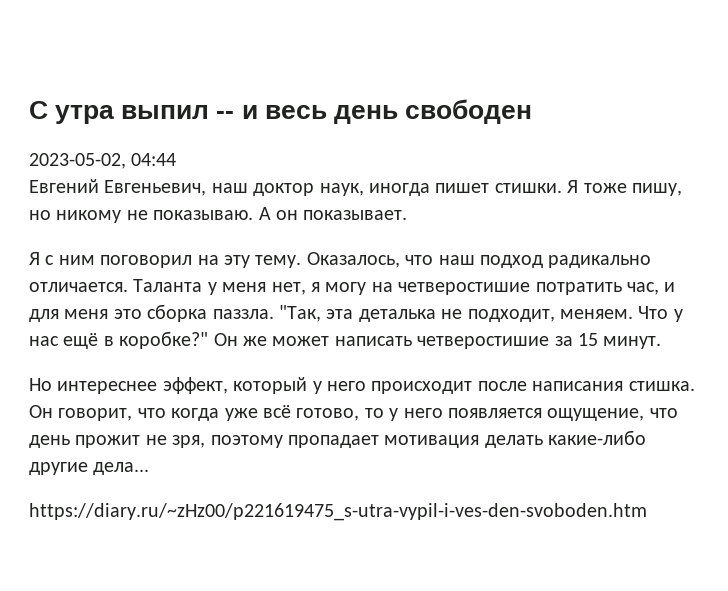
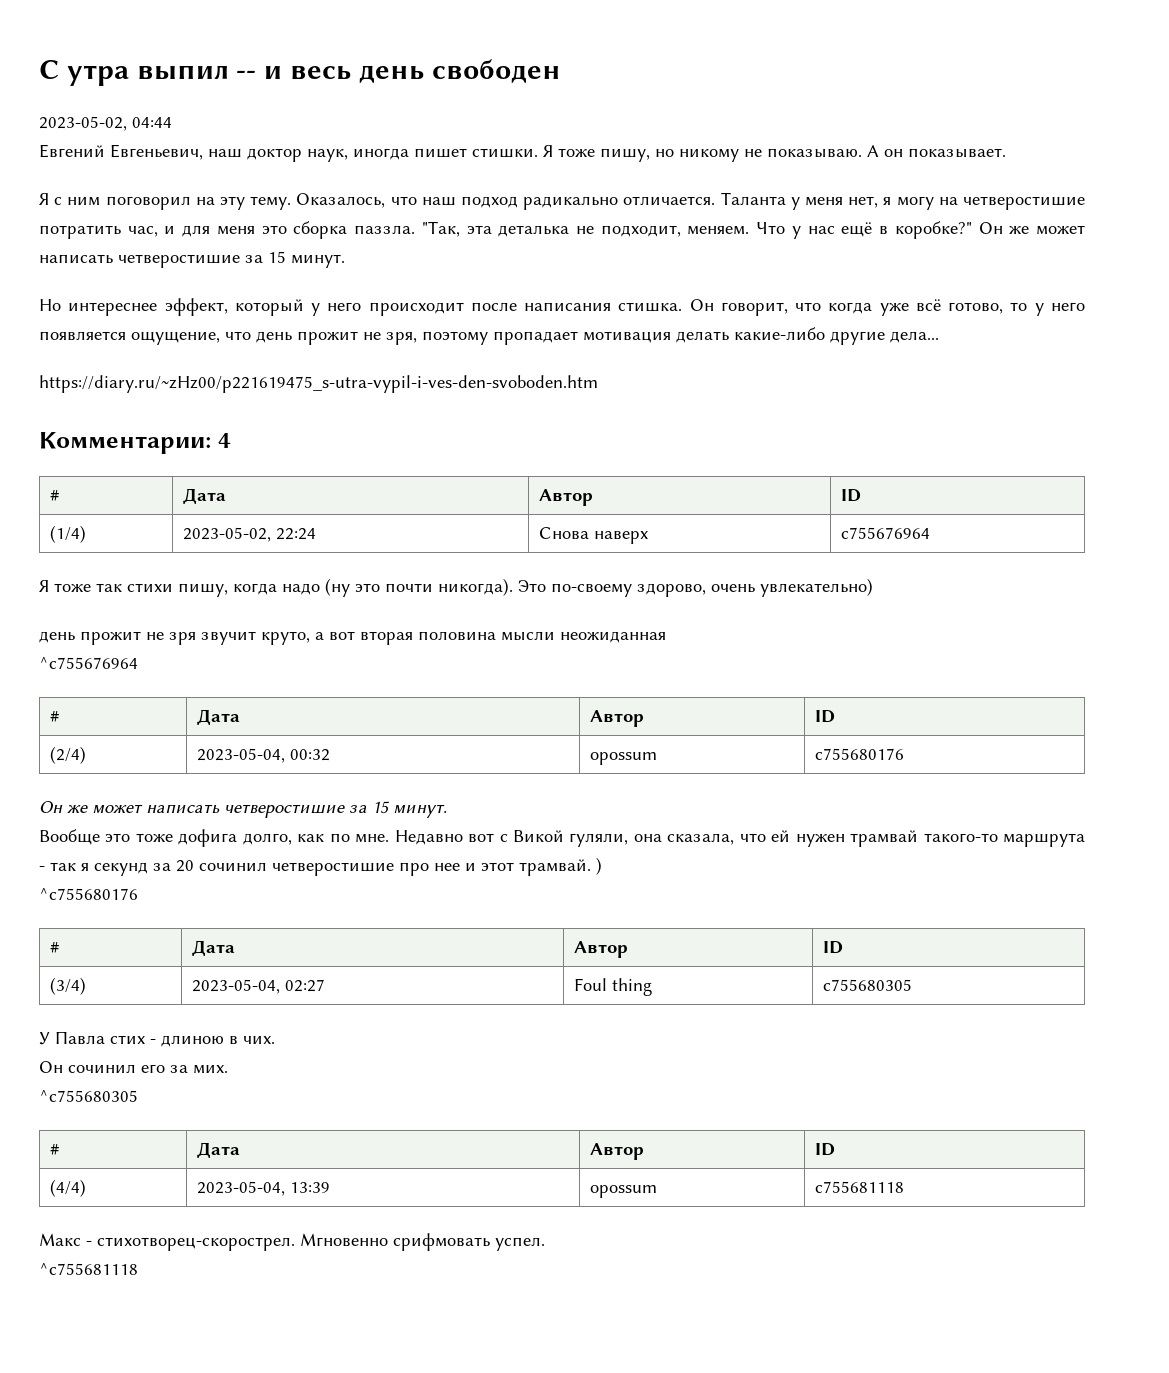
+ Комментарии: 4
+ # | Дата | Автор | ID
+ (1/4) | 2023-05-02, 22:24 | Снова наверх | c755676964
+ Я тоже так стихи пишу, когда надо (ну это почти никогда). Это по-своему здорово, очень увлекательно)
+ день прожит не зря звучит круто, а вот вторая половина мысли неожиданная
+ ^c755676964
+ # | Дата | Автор | ID
+ (2/4) | 2023-05-04, 00:32 | opossum | c755680176
+ Он же может написать четверостишие за 15 минут.
+ Вообще это тоже дофига долго, как по мне. Недавно вот с Викой гуляли, она сказала, что ей нужен трамвай такого-то маршрута - так я секунд за 20 сочинил четверостишие про нее и этот трамвай. )
+ ^c755680176
+ # | Дата | Автор | ID
+ (3/4) | 2023-05-04, 02:27 | Foul thing | c755680305
+ У Павла стих - длиною в чих.
+ Он сочинил его за мих.
+ ^c755680305
+ # | Дата | Автор | ID
+ (4/4) | 2023-05-04, 13:39 | opossum | c755681118
+ Макс - стихотворец-скорострел. Мгновенно срифмовать успел.
+ ^c755681118

